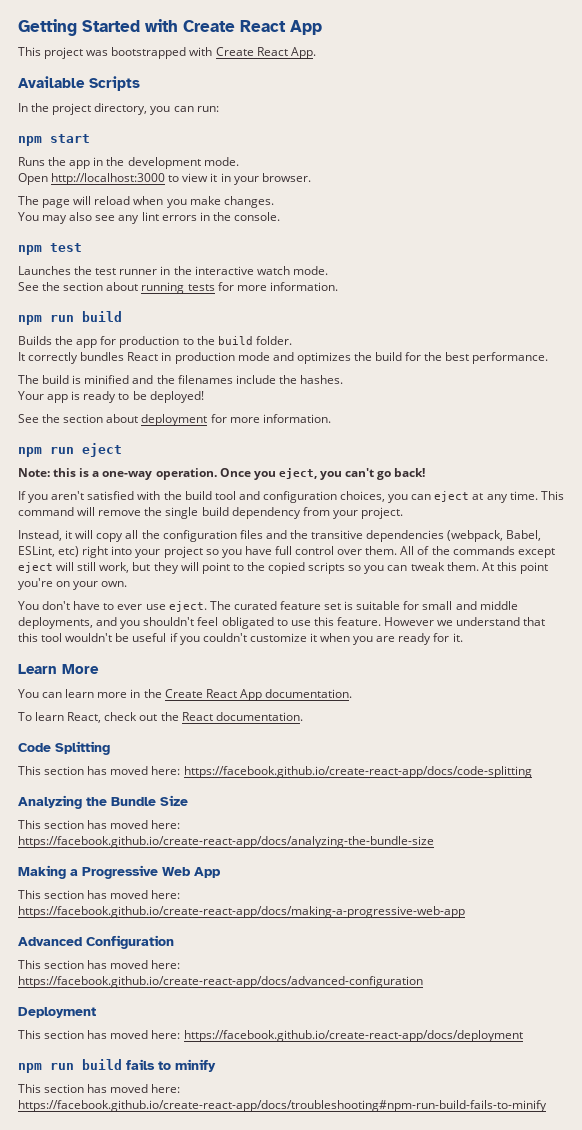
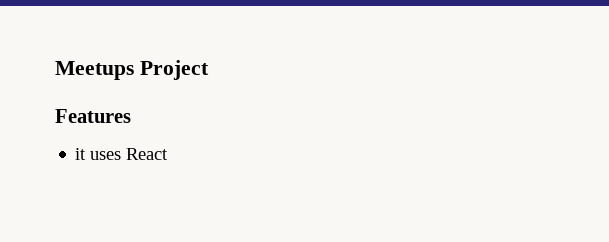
- Getting Started with Create React App
- This project was bootstrapped with Create React App.
- Available Scripts
- In the project directory, you can run:
- npm start
- Runs the app in the development mode.
- Open http://localhost:3000 to view it in your browser.
- The page will reload when you make changes.
- You may also see any lint errors in the console.
- npm test
- Launches the test runner in the interactive watch mode.
- See the section about running tests for more information.
- npm run build
- Builds the app for production to the build folder.
- It correctly bundles React in production mode and optimizes the build for the best performance.
- The build is minified and the filenames include the hashes.
- Your app is ready to be deployed!
- See the section about deployment for more information.
- npm run eject
- Note: this is a one-way operation. Once you eject, you can't go back!
- If you aren't satisfied with the build tool and configuration choices, you can eject at any time. This command will remove the single build dependency from your project.
- Instead, it will copy all the configuration files and the transitive dependencies (webpack, Babel, ESLint, etc) right into your project so you have full control over them. All of the commands except eject will still work, but they will point to the copied scripts so you can tweak them. At this point you're on your own.
- You don't have to ever use eject. The curated feature set is suitable for small and middle deployments, and you shouldn't feel obligated to use this feature. However we understand that this tool wouldn't be useful if you couldn't customize it when you are ready for it.
- Learn More
- You can learn more in the Create React App documentation.
- To learn React, check out the React documentation.
- Code Splitting
- This section has moved here: https://facebook.github.io/create-react-app/docs/code-splitting
- Analyzing the Bundle Size
- This section has moved here: https://facebook.github.io/create-react-app/docs/analyzing-the-bundle-size
- Making a Progressive Web App
- This section has moved here: https://facebook.github.io/create-react-app/docs/making-a-progressive-web-app
- Advanced Configuration
- This section has moved here: https://facebook.github.io/create-react-app/docs/advanced-configuration
- Deployment
- This section has moved here: https://facebook.github.io/create-react-app/docs/deployment
- npm run build fails to minify
- This section has moved here: https://facebook.github.io/create-react-app/docs/troubleshooting#npm-run-build-fails-to-minify
+ Meetups Project
+ Features
+ it uses React

